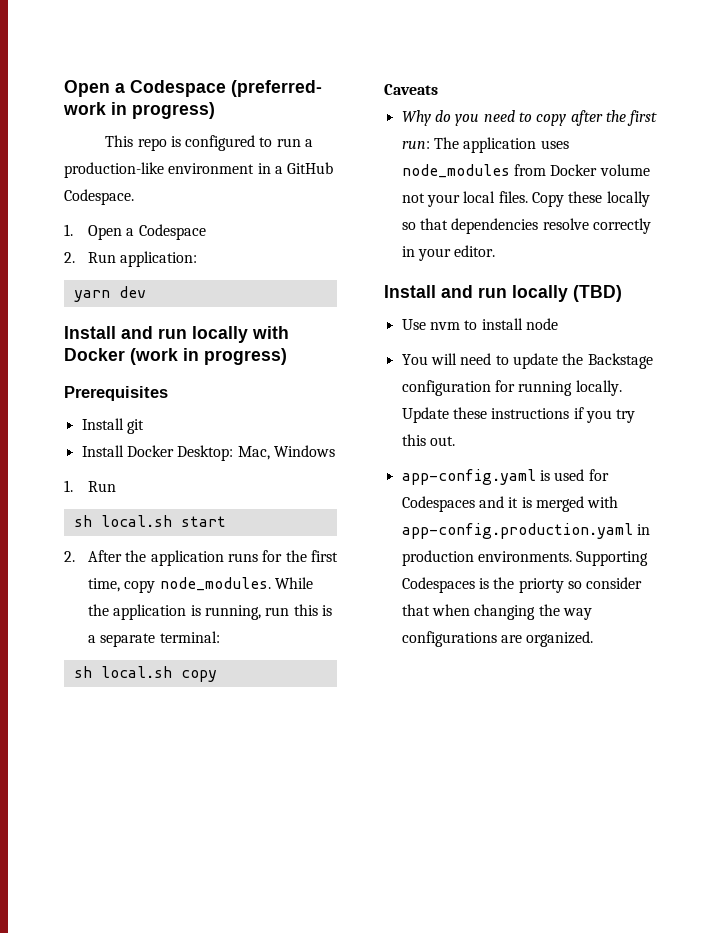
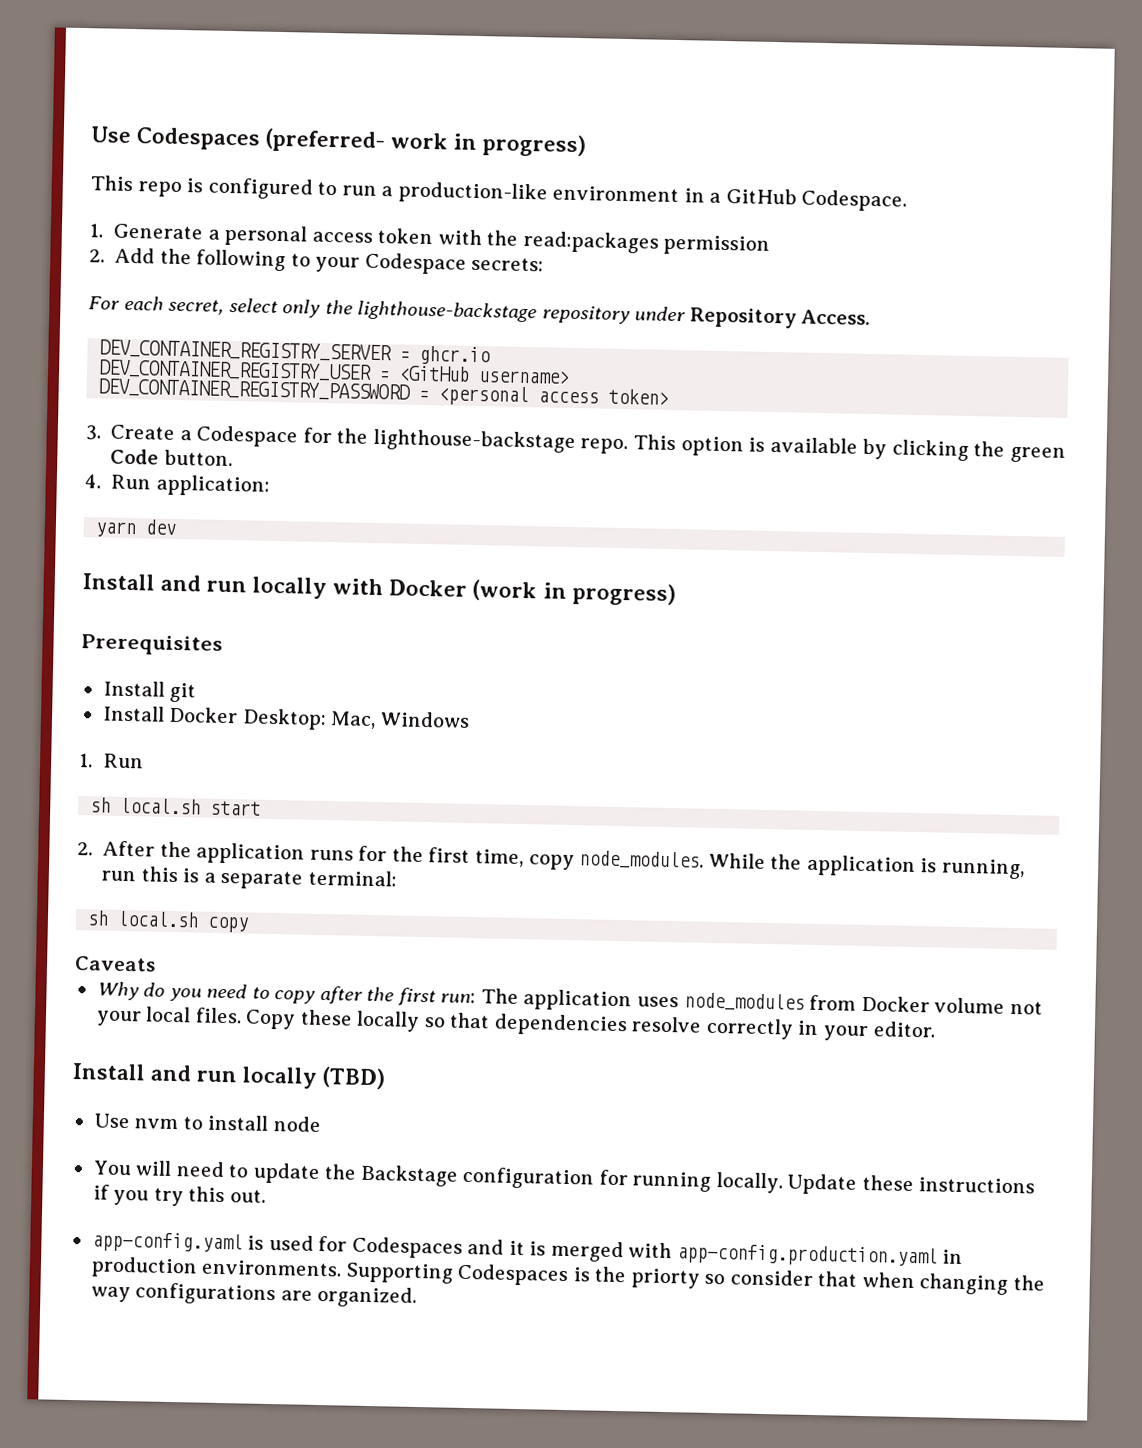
- Open a Codespace (preferred- work in progress)
+ Use Codespaces (preferred- work in progress)
- 1. Open a Codespace
- 2. Run application:
+ 1. Generate a personal access token with the read:packages permission
+ 2. Add the following to your Codespace secrets:
+ For each secret, select only the lighthouse-backstage repository under Repository Access.
+ DEV_CONTAINER_REGISTRY_SERVER = ghcr.io
+ DEV_CONTAINER_REGISTRY_USER = <GitHub username>
+ DEV_CONTAINER_REGISTRY_PASSWORD = <personal access token>
+ 3. Create a Codespace for the lighthouse-backstage repo. This option is available by clicking the green Code button.
+ 4. Run application:

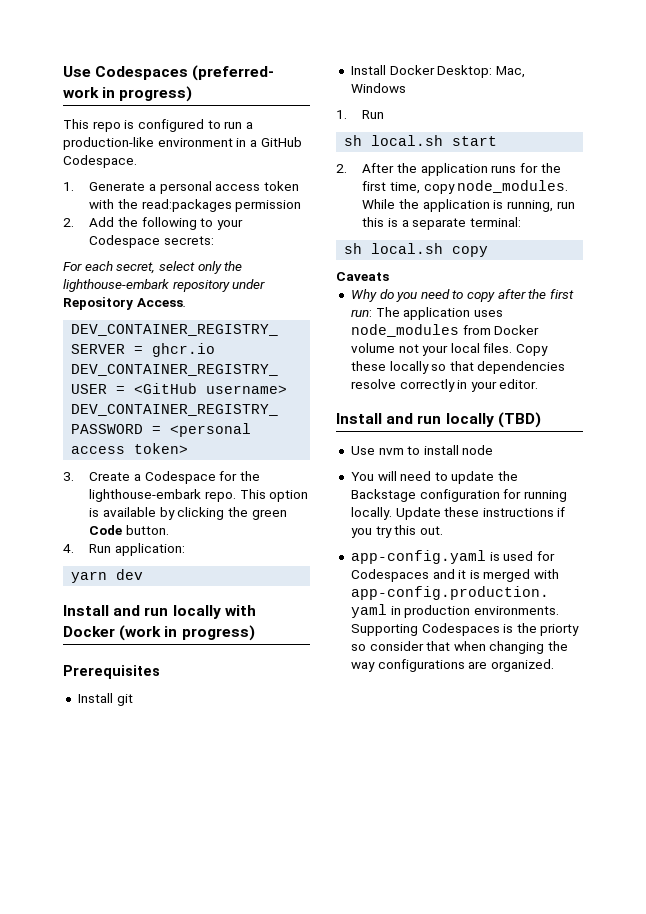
- For each secret, select only the lighthouse-backstage repository under Repository Access.
+ For each secret, select only the lighthouse-embark repository under Repository Access.
- 3. Create a Codespace for the lighthouse-backstage repo.
+ 3. Create a Codespace for the lighthouse-embark repo.

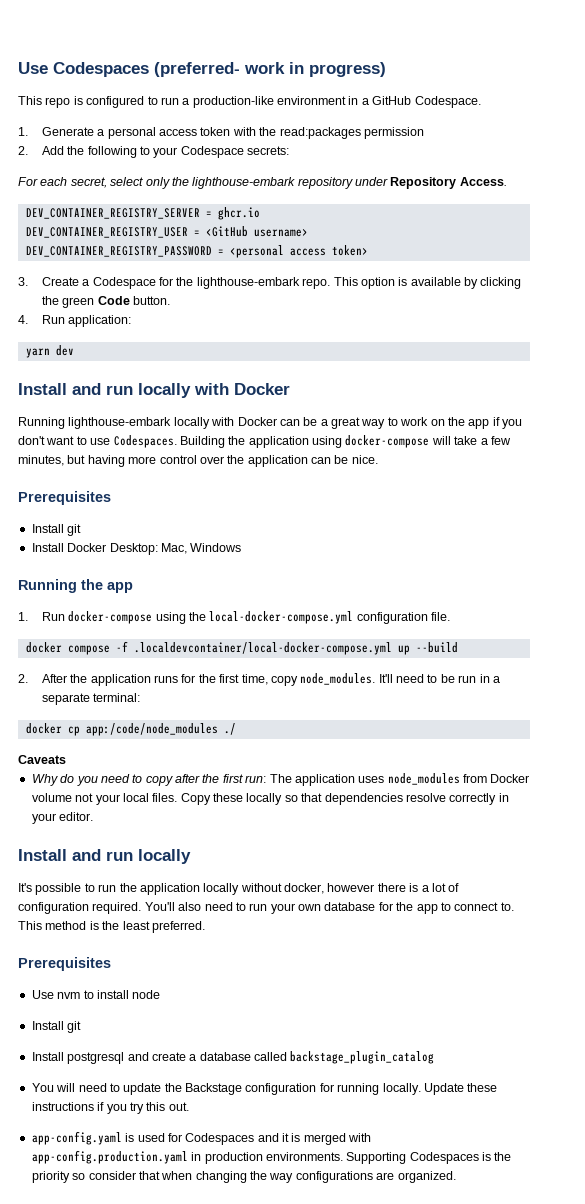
- Install and run locally with Docker (work in progress)
+ Install and run locally with Docker
+ Running lighthouse-embark locally with Docker can be a great way to work on the app if you don't want to use Codespaces. Building the application using docker-compose will take a few minutes, but having more control over the application can be nice.
+ Running the app
- 1. Run
- sh local.sh start
+ 1. Run docker-compose using the local-docker-compose.yml configuration file.
+ docker compose -f .localdevcontainer/local-docker-compose.yml up --build
- While the application is running, run this is a separate terminal:
+ It'll need to be run in a separate terminal:
- sh local.sh copy
+ docker cp app:/code/node_modules ./
  Copy these locally so that dependencies resolve correctly in your editor.
- Install and run locally (TBD)
+ Install and run locally
+ It's possible to run the application locally without docker, however there is a lot of configuration required. You'll also need to run your own database for the app to connect to. This method is the least preferred.
+ Prerequisites
  Use nvm to install node
+ Install git
+ Install postgresql and create a database called backstage_plugin_catalog
- Supporting Codespaces is the priorty so consider that when changing the way configurations are organized.
+ Supporting Codespaces is the priority so consider that when changing the way configurations are organized.

